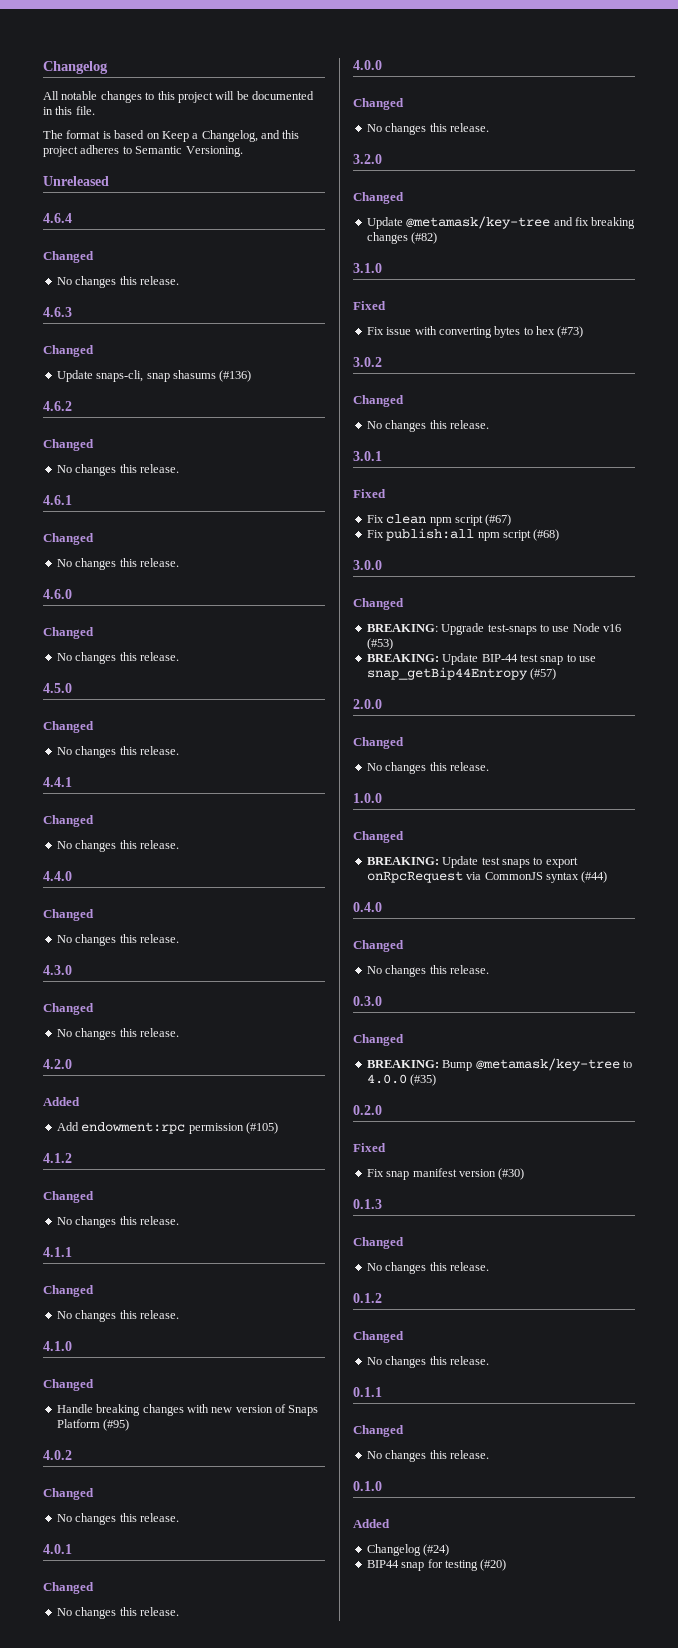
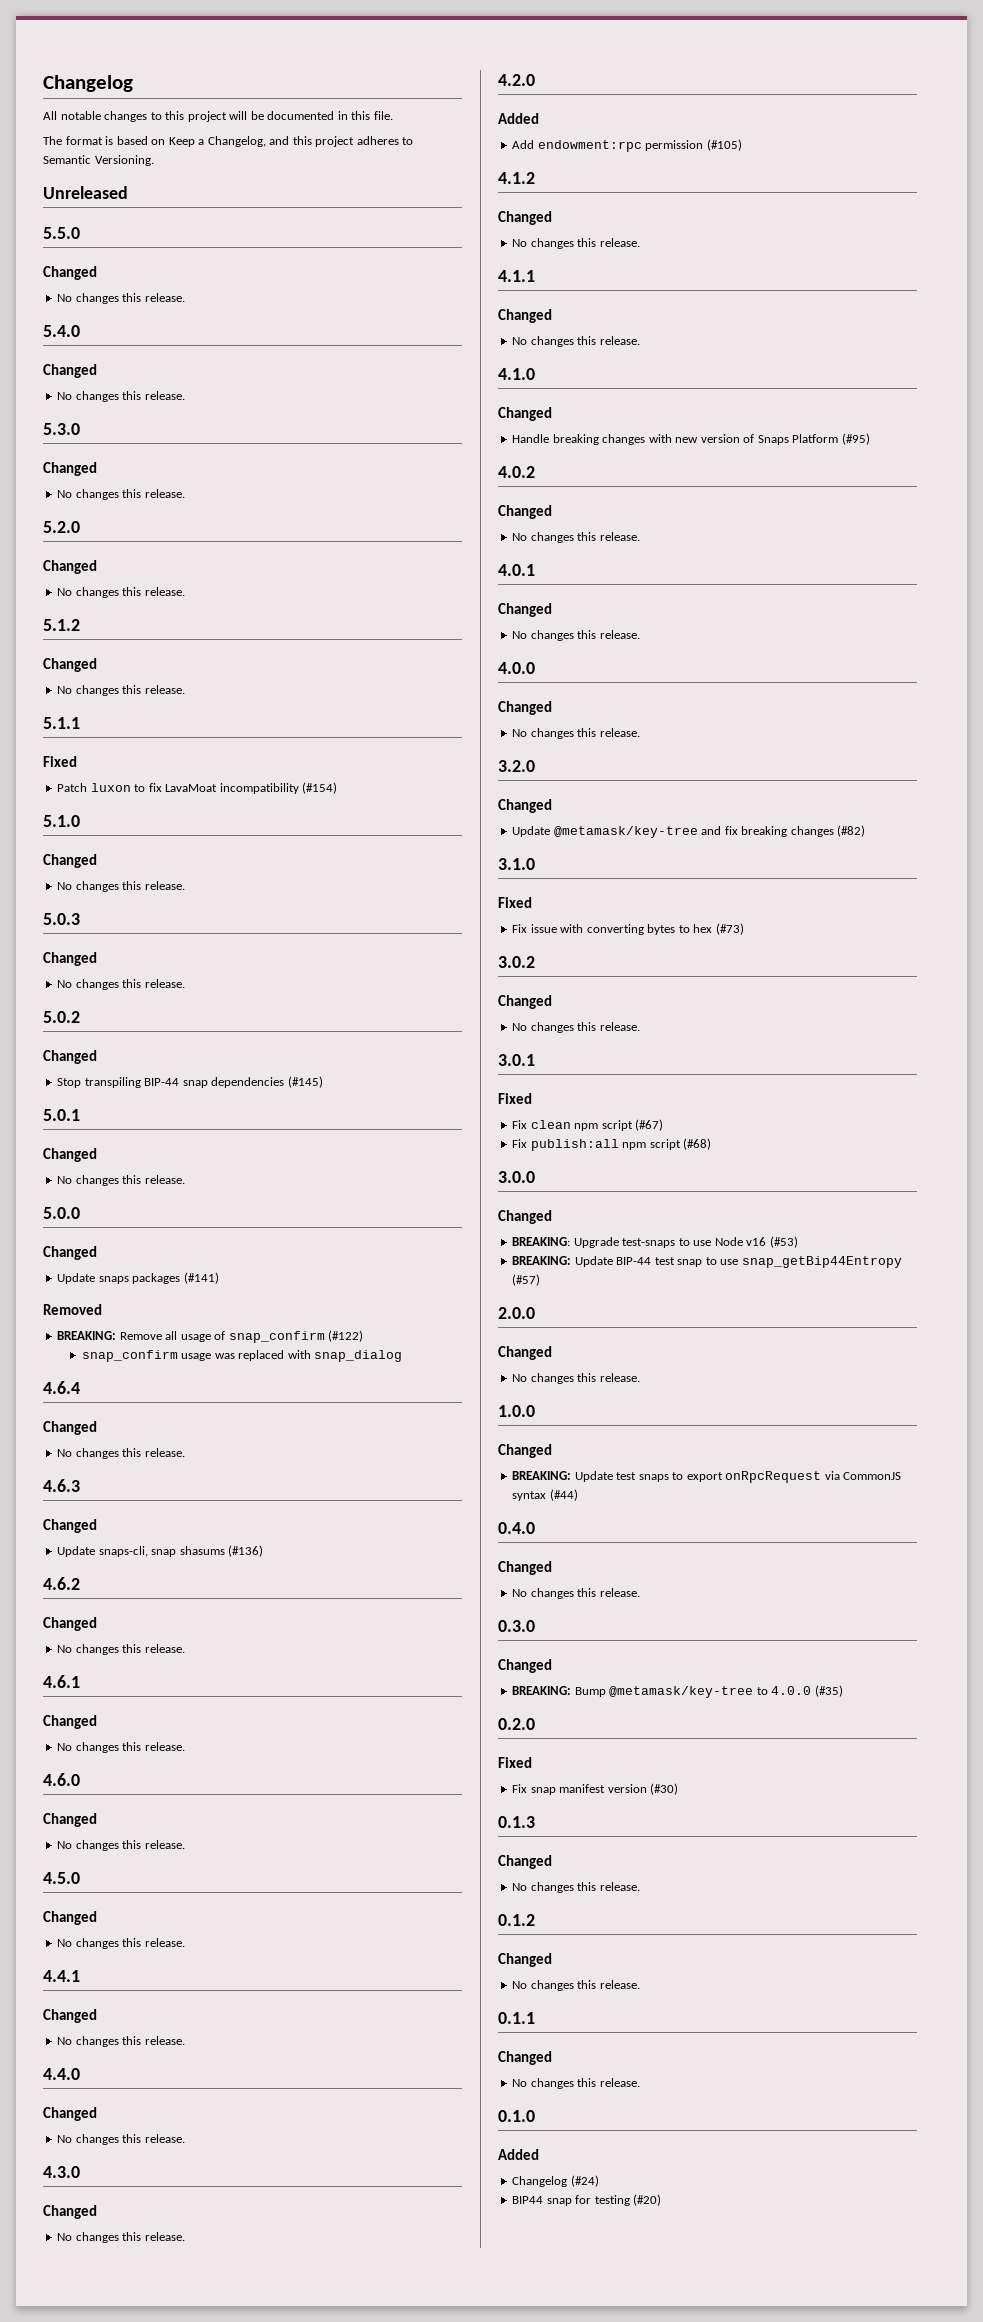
+ 5.5.0
+ Changed
+ No changes this release.
+ 5.4.0
+ Changed
+ No changes this release.
+ 5.3.0
+ Changed
+ No changes this release.
+ 5.2.0
+ Changed
+ No changes this release.
+ 5.1.2
+ Changed
+ No changes this release.
+ 5.1.1
+ Fixed
+ Patch luxon to fix LavaMoat incompatibility (#154)
+ 5.1.0
+ Changed
+ No changes this release.
+ 5.0.3
+ Changed
+ No changes this release.
+ 5.0.2
+ Changed
+ Stop transpiling BIP-44 snap dependencies (#145)
+ 5.0.1
+ Changed
+ No changes this release.
+ 5.0.0
+ Changed
+ Update snaps packages (#141)
+ Removed
+ BREAKING: Remove all usage of snap_confirm (#122)
+ snap_confirm usage was replaced with snap_dialog

